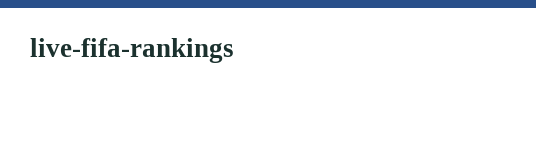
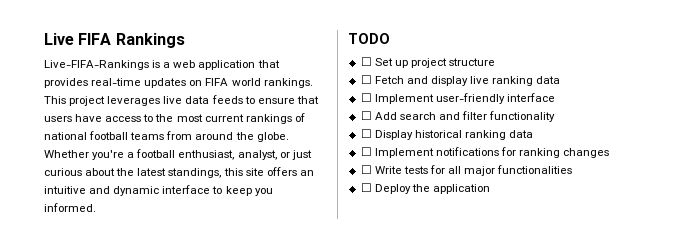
- live-fifa-rankings
+ Live FIFA Rankings
+ Live-FIFA-Rankings is a web application that provides real-time updates on FIFA world rankings. This project leverages live data feeds to ensure that users have access to the most current rankings of national football teams from around the globe. Whether you're a football enthusiast, analyst, or just curious about the latest standings, this site offers an intuitive and dynamic interface to keep you informed.
+ TODO
+ ☐ Set up project structure
+ ☐ Fetch and display live ranking data
+ ☐ Implement user-friendly interface
+ ☐ Add search and filter functionality
+ ☐ Display historical ranking data
+ ☐ Implement notifications for ranking changes
+ ☐ Write tests for all major functionalities
+ ☐ Deploy the application

